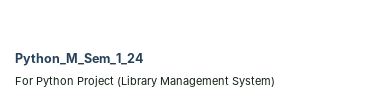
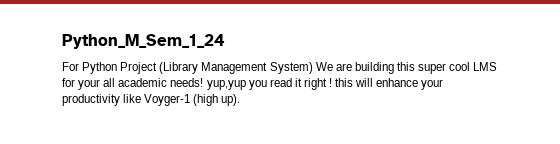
- For Python Project (Library Management System)
+ For Python Project (Library Management System) We are building this super cool LMS for your all academic needs! yup,yup you read it right ! this will enhance your productivity like Voyger-1 (high up).

